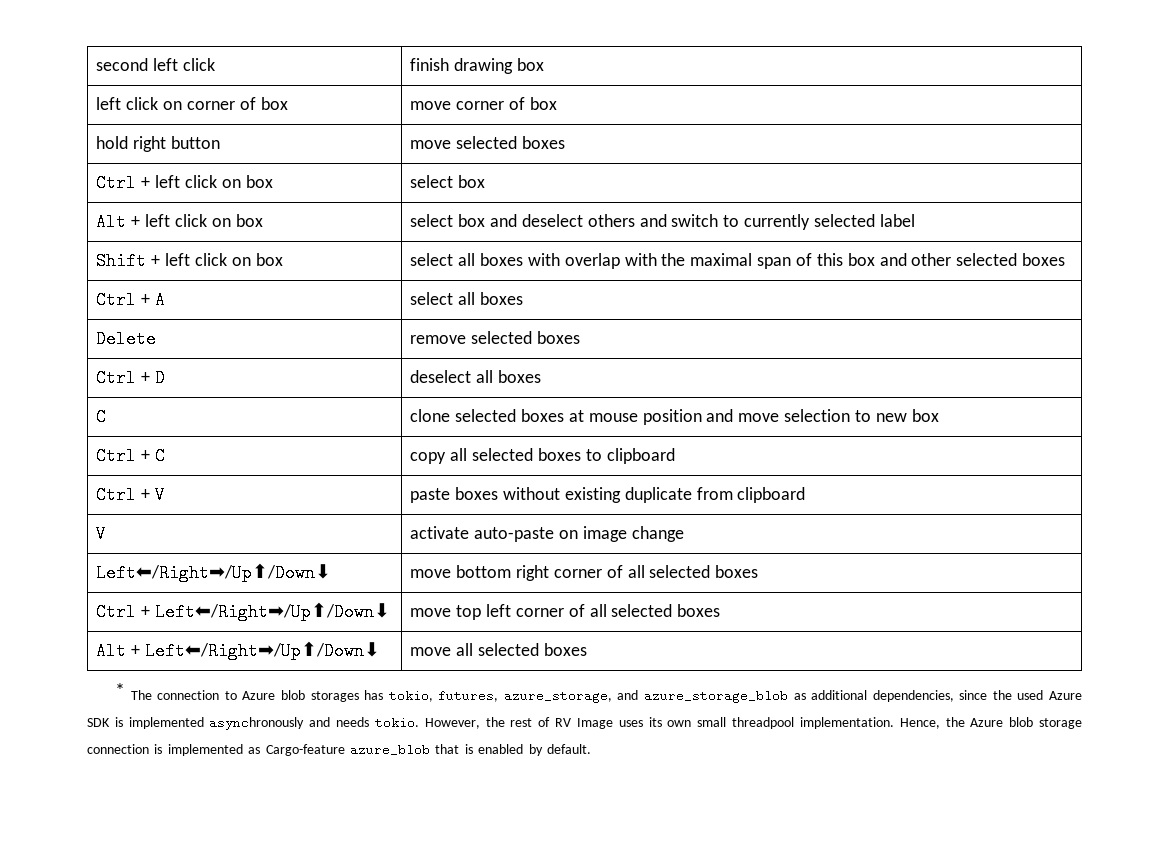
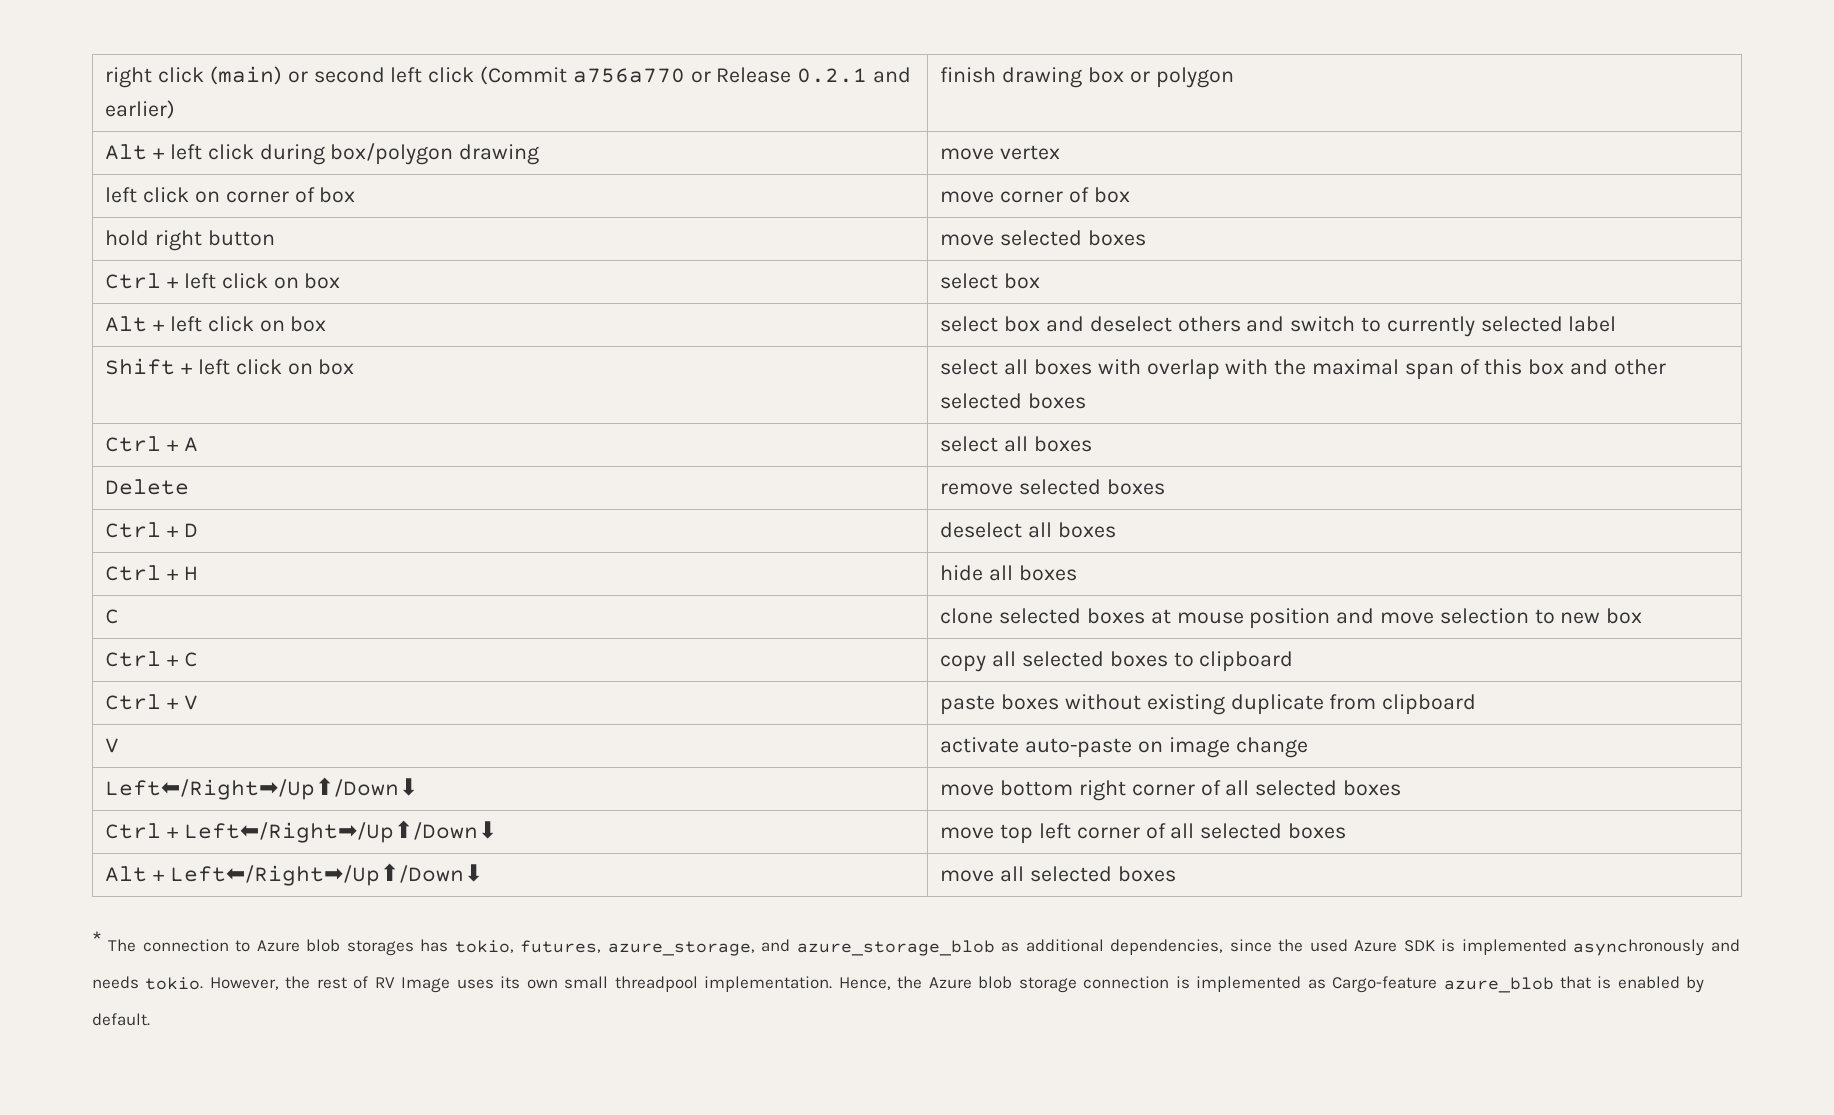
- second left click | finish drawing box
+ right click (main) or second left click (Commit a756a770 or Release 0.2.1 and earlier) | finish drawing box or polygon
+ Alt + left click during box/polygon drawing | move vertex
+ Ctrl + H | hide all boxes

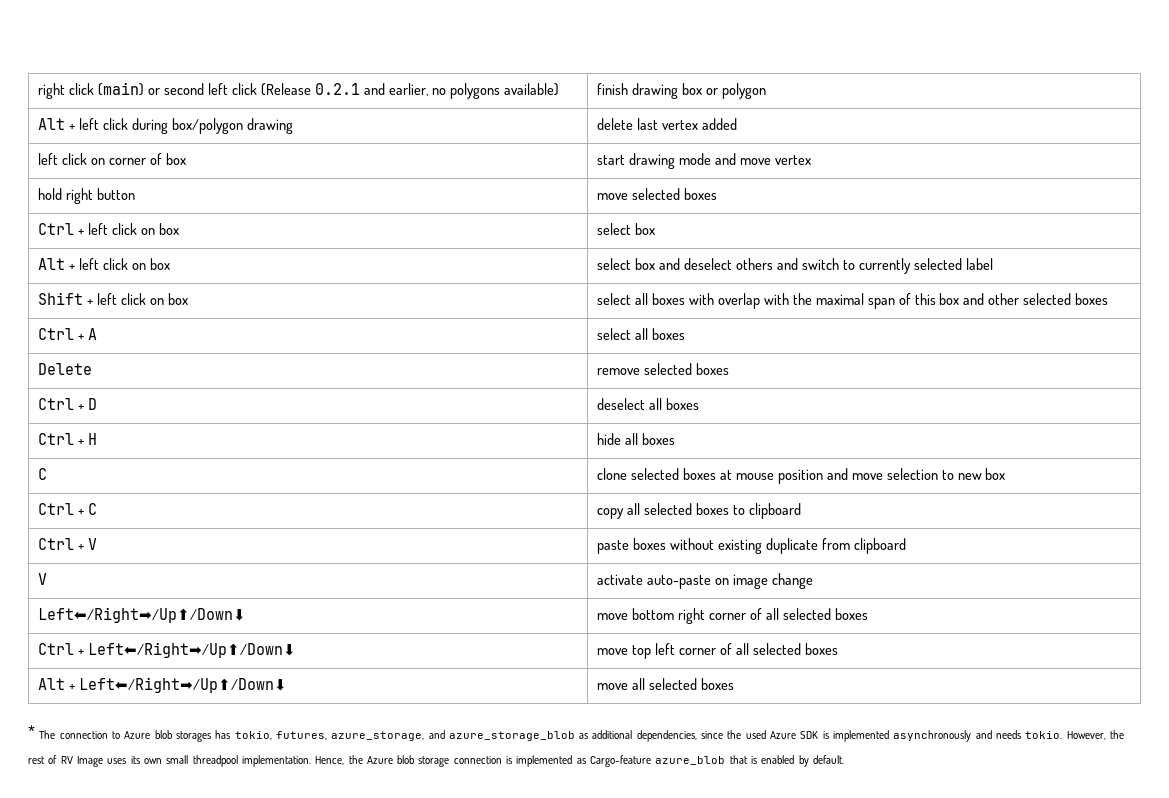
- right click (main) or second left click (Commit a756a770 or Release 0.2.1 and earlier) | finish drawing box or polygon
+ right click (main) or second left click (Release 0.2.1 and earlier, no polygons available) | finish drawing box or polygon
- Alt + left click during box/polygon drawing | move vertex
+ Alt + left click during box/polygon drawing | delete last vertex added
- left click on corner of box | move corner of box
+ left click on corner of box | start drawing mode and move vertex

